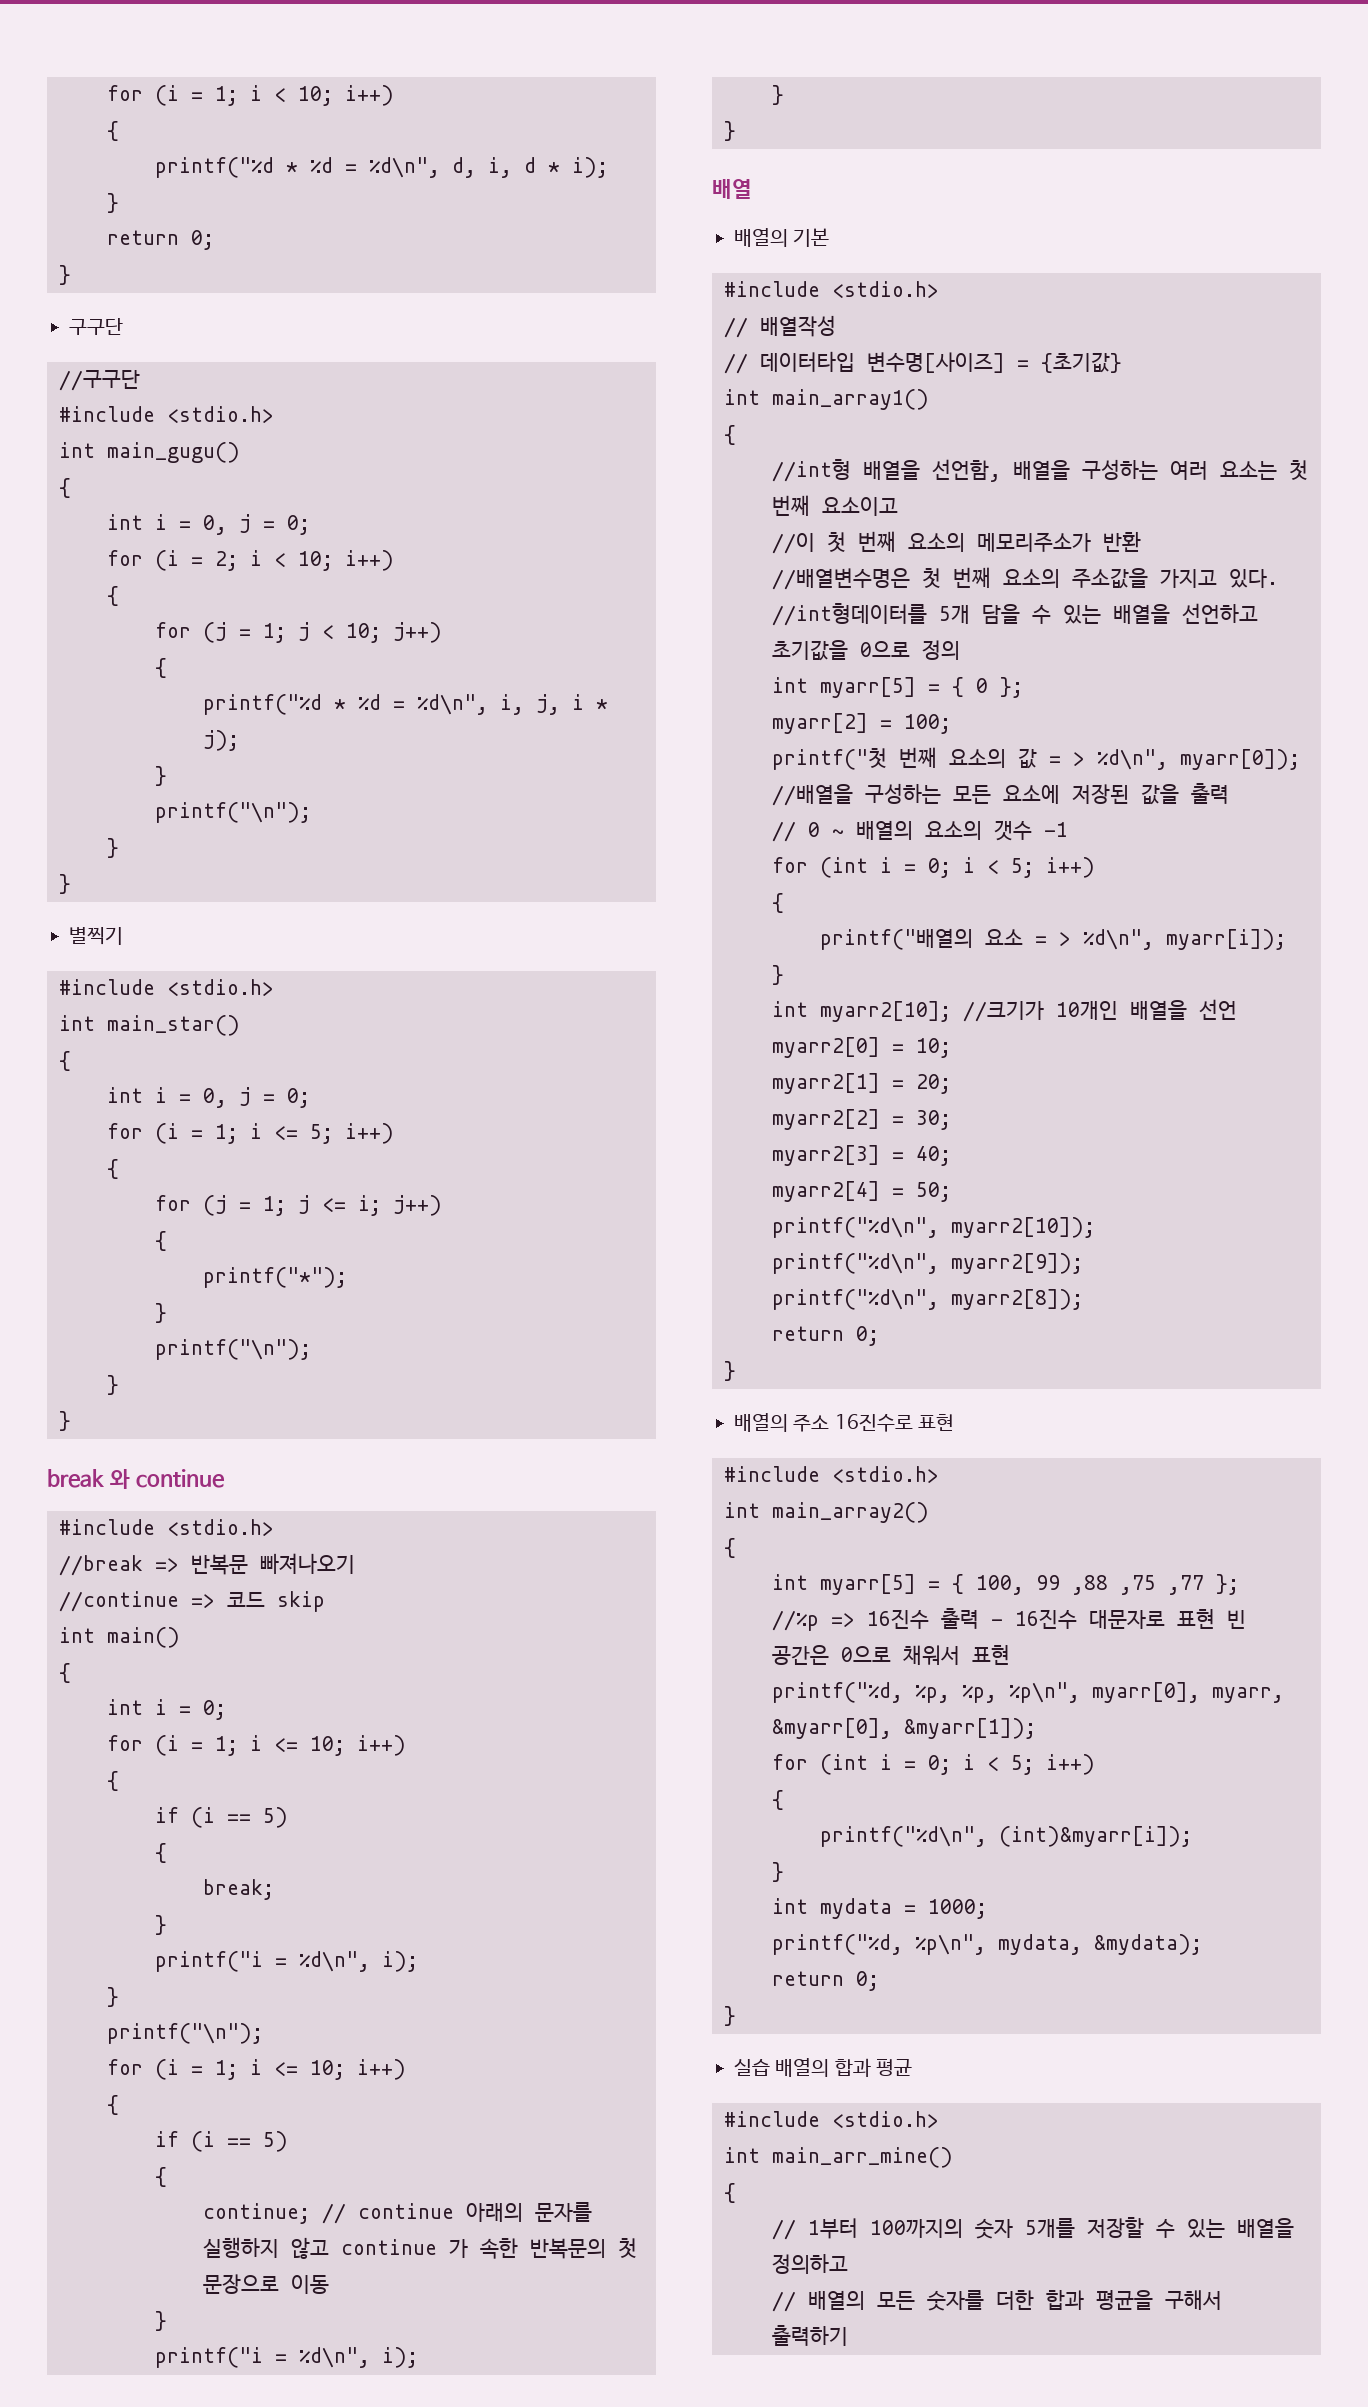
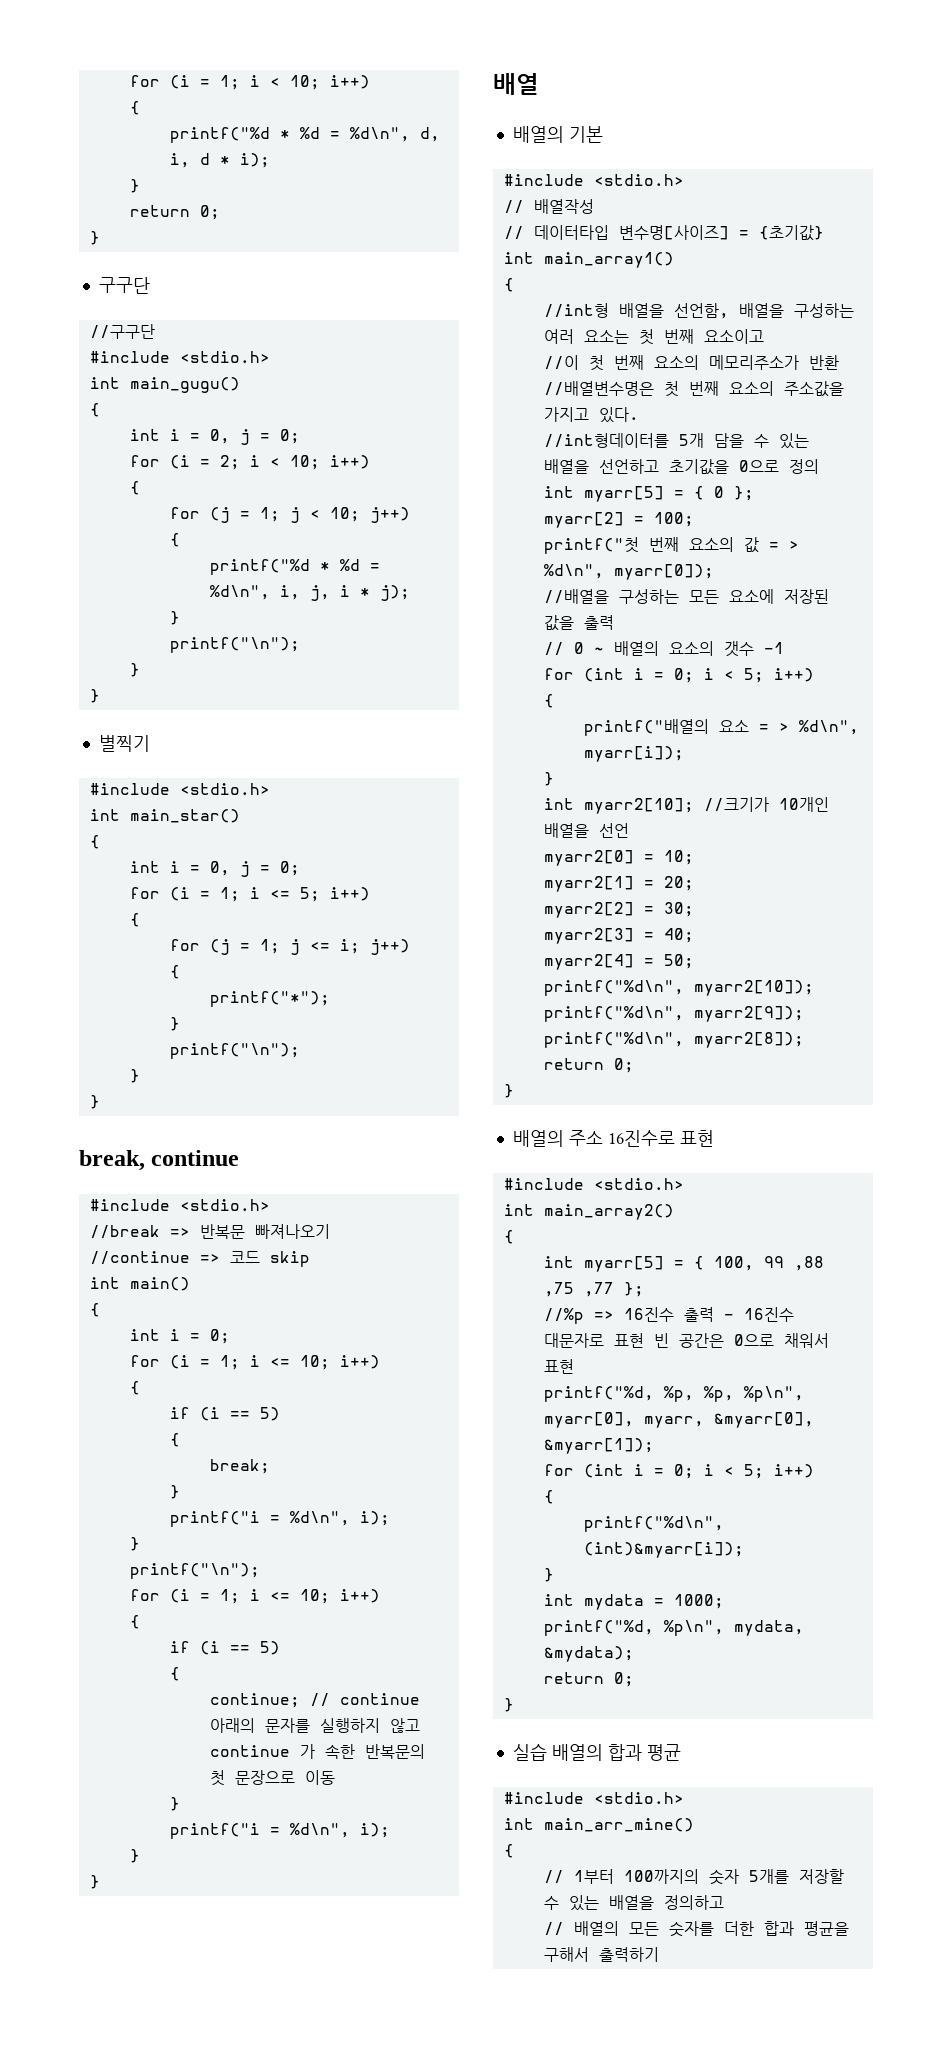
- break 와 continue
+ break, continue

